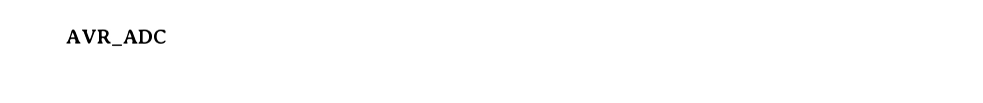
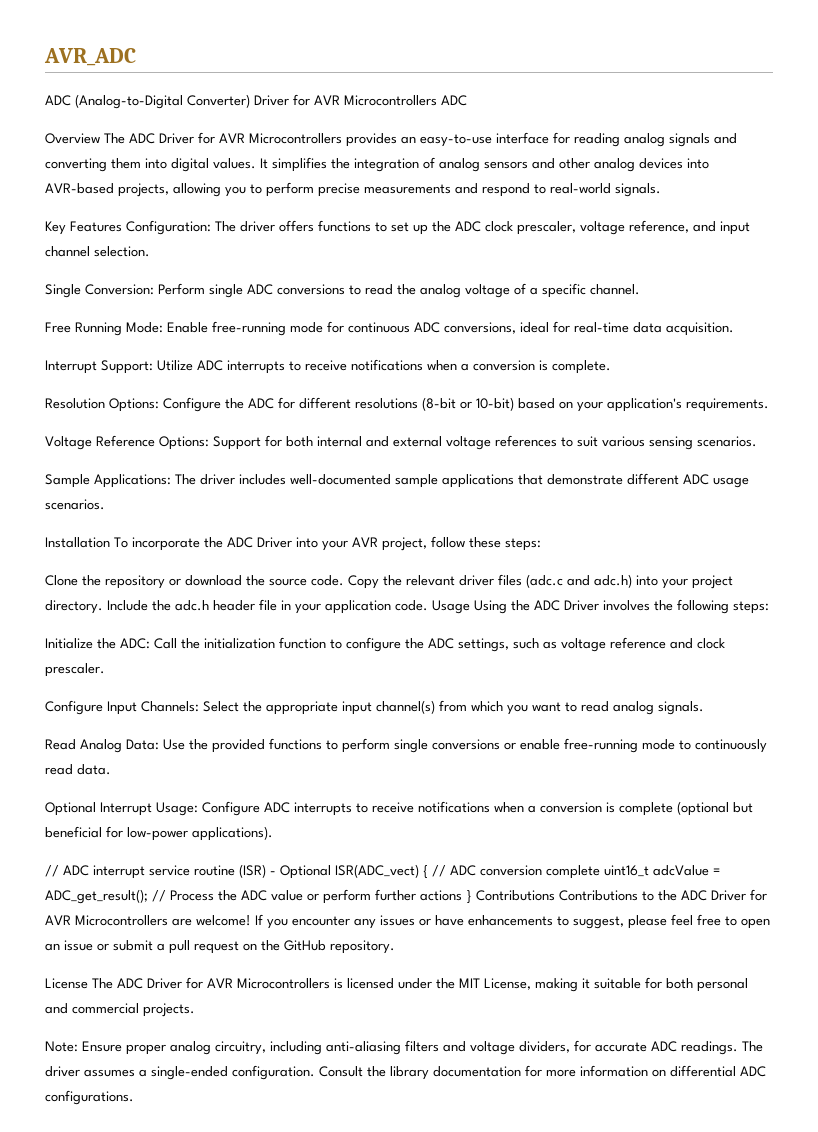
+ ADC (Analog-to-Digital Converter) Driver for AVR Microcontrollers ADC
+ Overview The ADC Driver for AVR Microcontrollers provides an easy-to-use interface for reading analog signals and converting them into digital values. It simplifies the integration of analog sensors and other analog devices into AVR-based projects, allowing you to perform precise measurements and respond to real-world signals.
+ Key Features Configuration: The driver offers functions to set up the ADC clock prescaler, voltage reference, and input channel selection.
+ Single Conversion: Perform single ADC conversions to read the analog voltage of a specific channel.
+ Free Running Mode: Enable free-running mode for continuous ADC conversions, ideal for real-time data acquisition.
+ Interrupt Support: Utilize ADC interrupts to receive notifications when a conversion is complete.
+ Resolution Options: Configure the ADC for different resolutions (8-bit or 10-bit) based on your application's requirements.
+ Voltage Reference Options: Support for both internal and external voltage references to suit various sensing scenarios.
+ Sample Applications: The driver includes well-documented sample applications that demonstrate different ADC usage scenarios.
+ Installation To incorporate the ADC Driver into your AVR project, follow these steps:
+ Clone the repository or download the source code. Copy the relevant driver files (adc.c and adc.h) into your project directory. Include the adc.h header file in your application code. Usage Using the ADC Driver involves the following steps:
+ Initialize the ADC: Call the initialization function to configure the ADC settings, such as voltage reference and clock prescaler.
+ Configure Input Channels: Select the appropriate input channel(s) from which you want to read analog signals.
+ Read Analog Data: Use the provided functions to perform single conversions or enable free-running mode to continuously read data.
+ Optional Interrupt Usage: Configure ADC interrupts to receive notifications when a conversion is complete (optional but beneficial for low-power applications).
+ // ADC interrupt service routine (ISR) - Optional ISR(ADC_vect) { // ADC conversion complete uint16_t adcValue = ADC_get_result(); // Process the ADC value or perform further actions } Contributions Contributions to the ADC Driver for AVR Microcontrollers are welcome! If you encounter any issues or have enhancements to suggest, please feel free to open an issue or submit a pull request on the GitHub repository.
+ License The ADC Driver for AVR Microcontrollers is licensed under the MIT License, making it suitable for both personal and commercial projects.
+ Note: Ensure proper analog circuitry, including anti-aliasing filters and voltage dividers, for accurate ADC readings. The driver assumes a single-ended configuration. Consult the library documentation for more information on differential ADC configurations.

